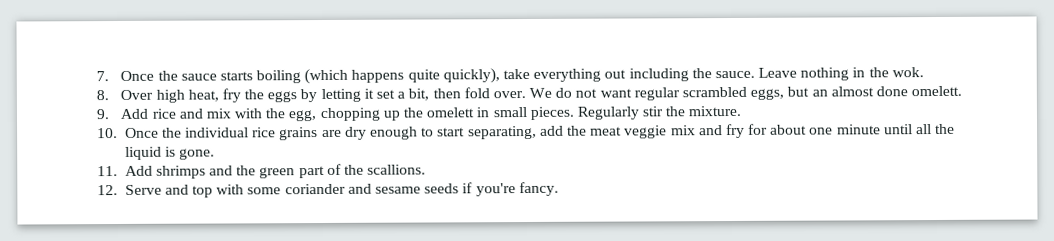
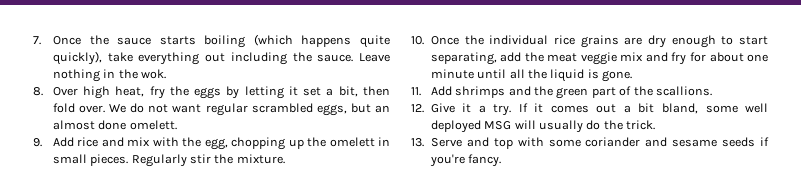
- 12. Serve and top with some coriander and sesame seeds if you're fancy.
+ 12. Give it a try. If it comes out a bit bland, some well deployed MSG will usually do the trick.
+ 13. Serve and top with some coriander and sesame seeds if you're fancy.

